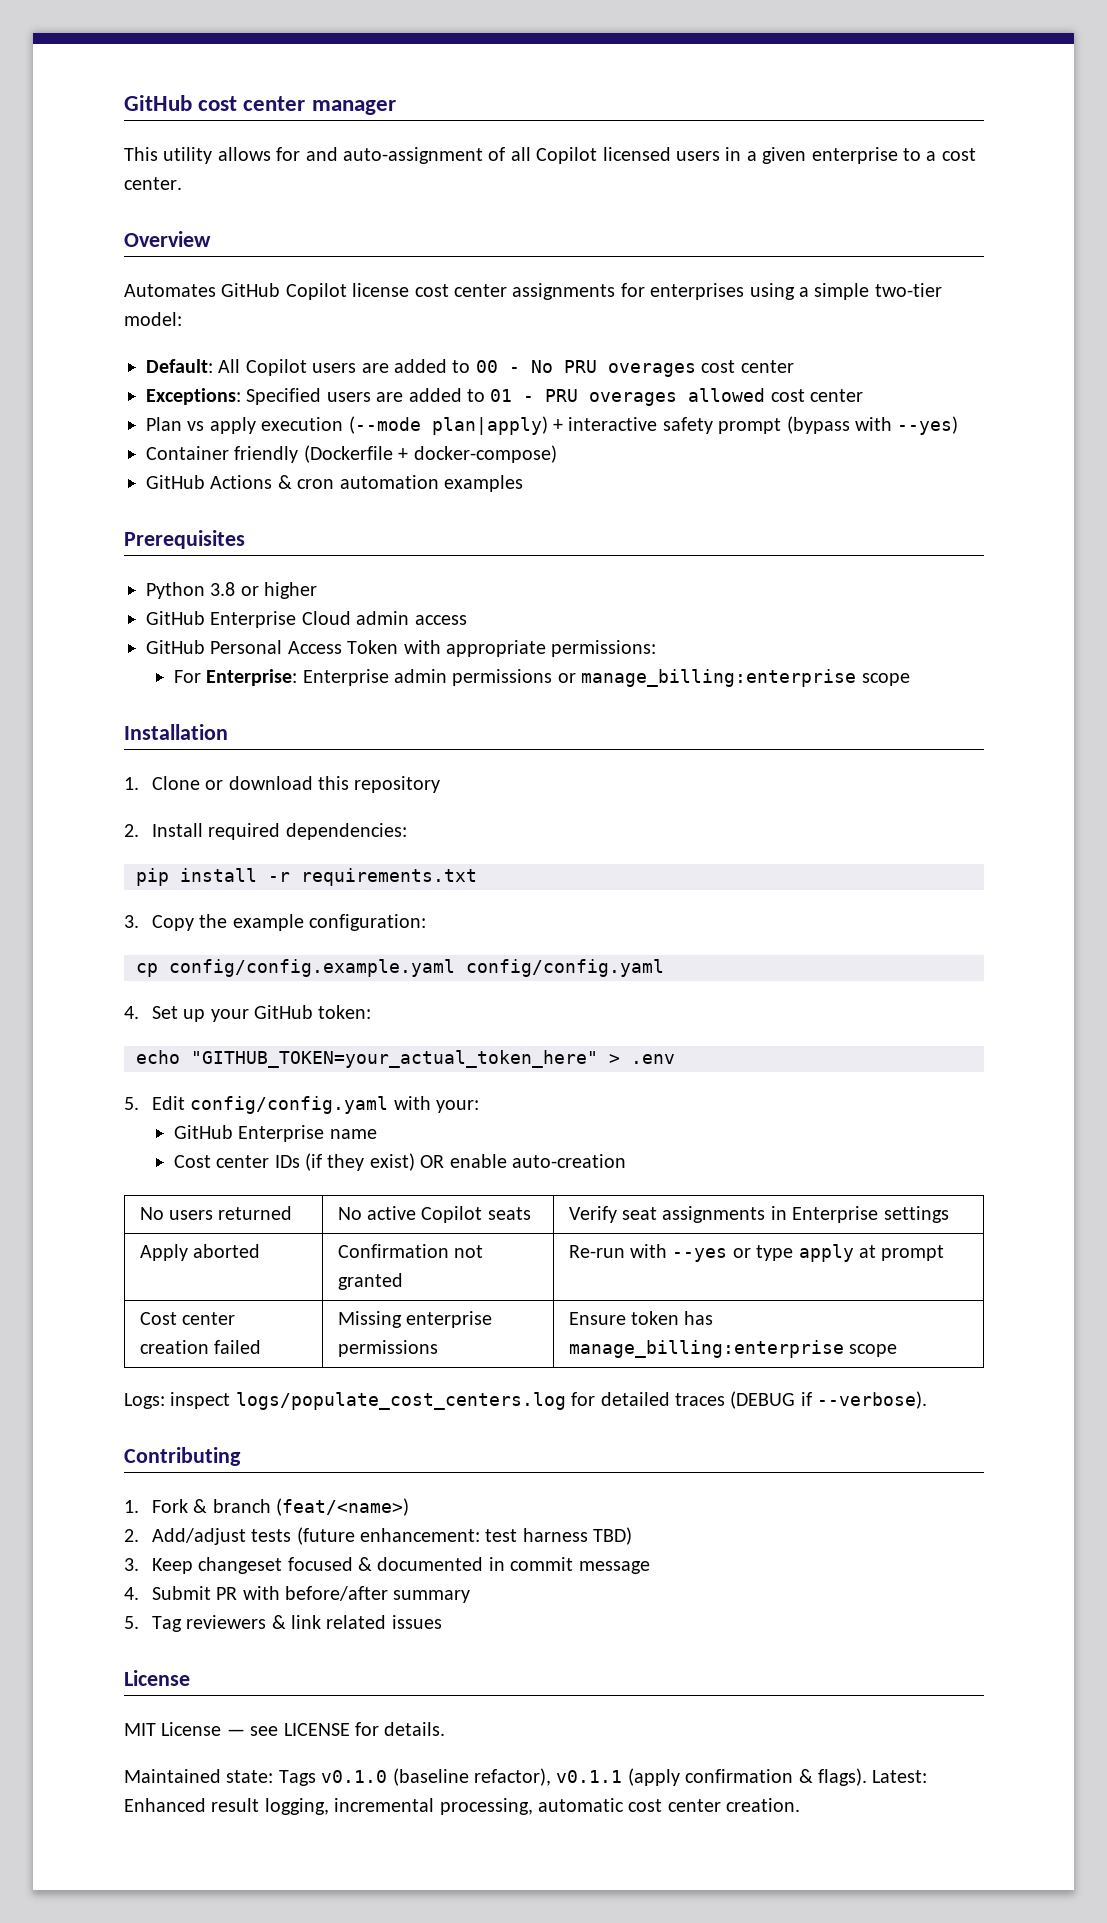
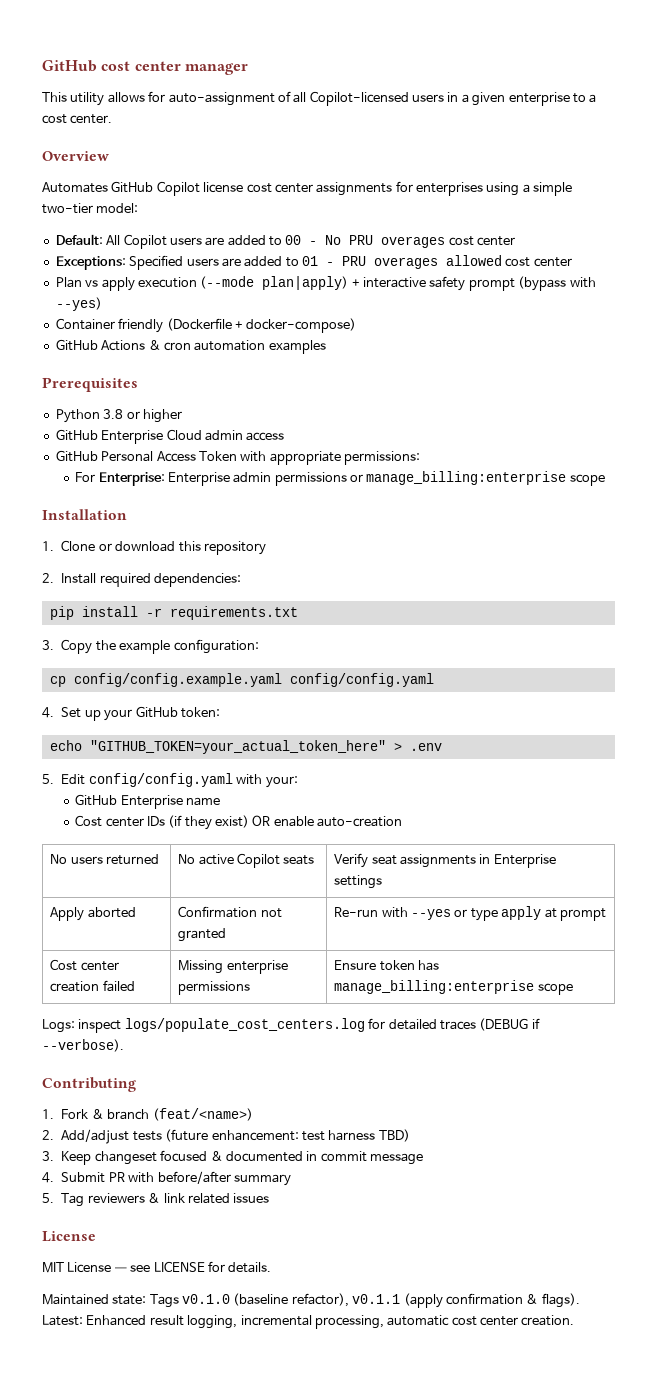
- This utility allows for and auto-assignment of all Copilot licensed users in a given enterprise to a cost center.
+ This utility allows for auto-assignment of all Copilot-licensed users in a given enterprise to a cost center.

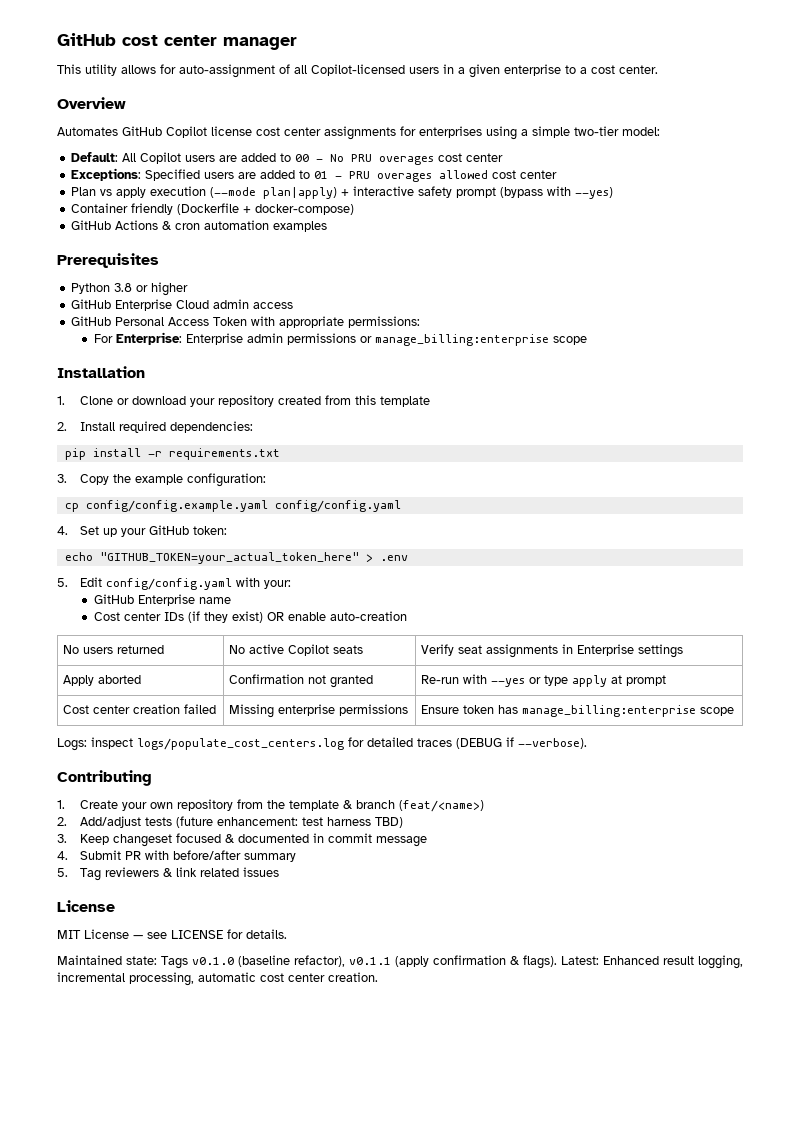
- 1. Clone or download this repository
+ 1. Clone or download your repository created from this template
- 1. Fork & branch (feat/<name>)
+ 1. Create your own repository from the template & branch (feat/<name>)

